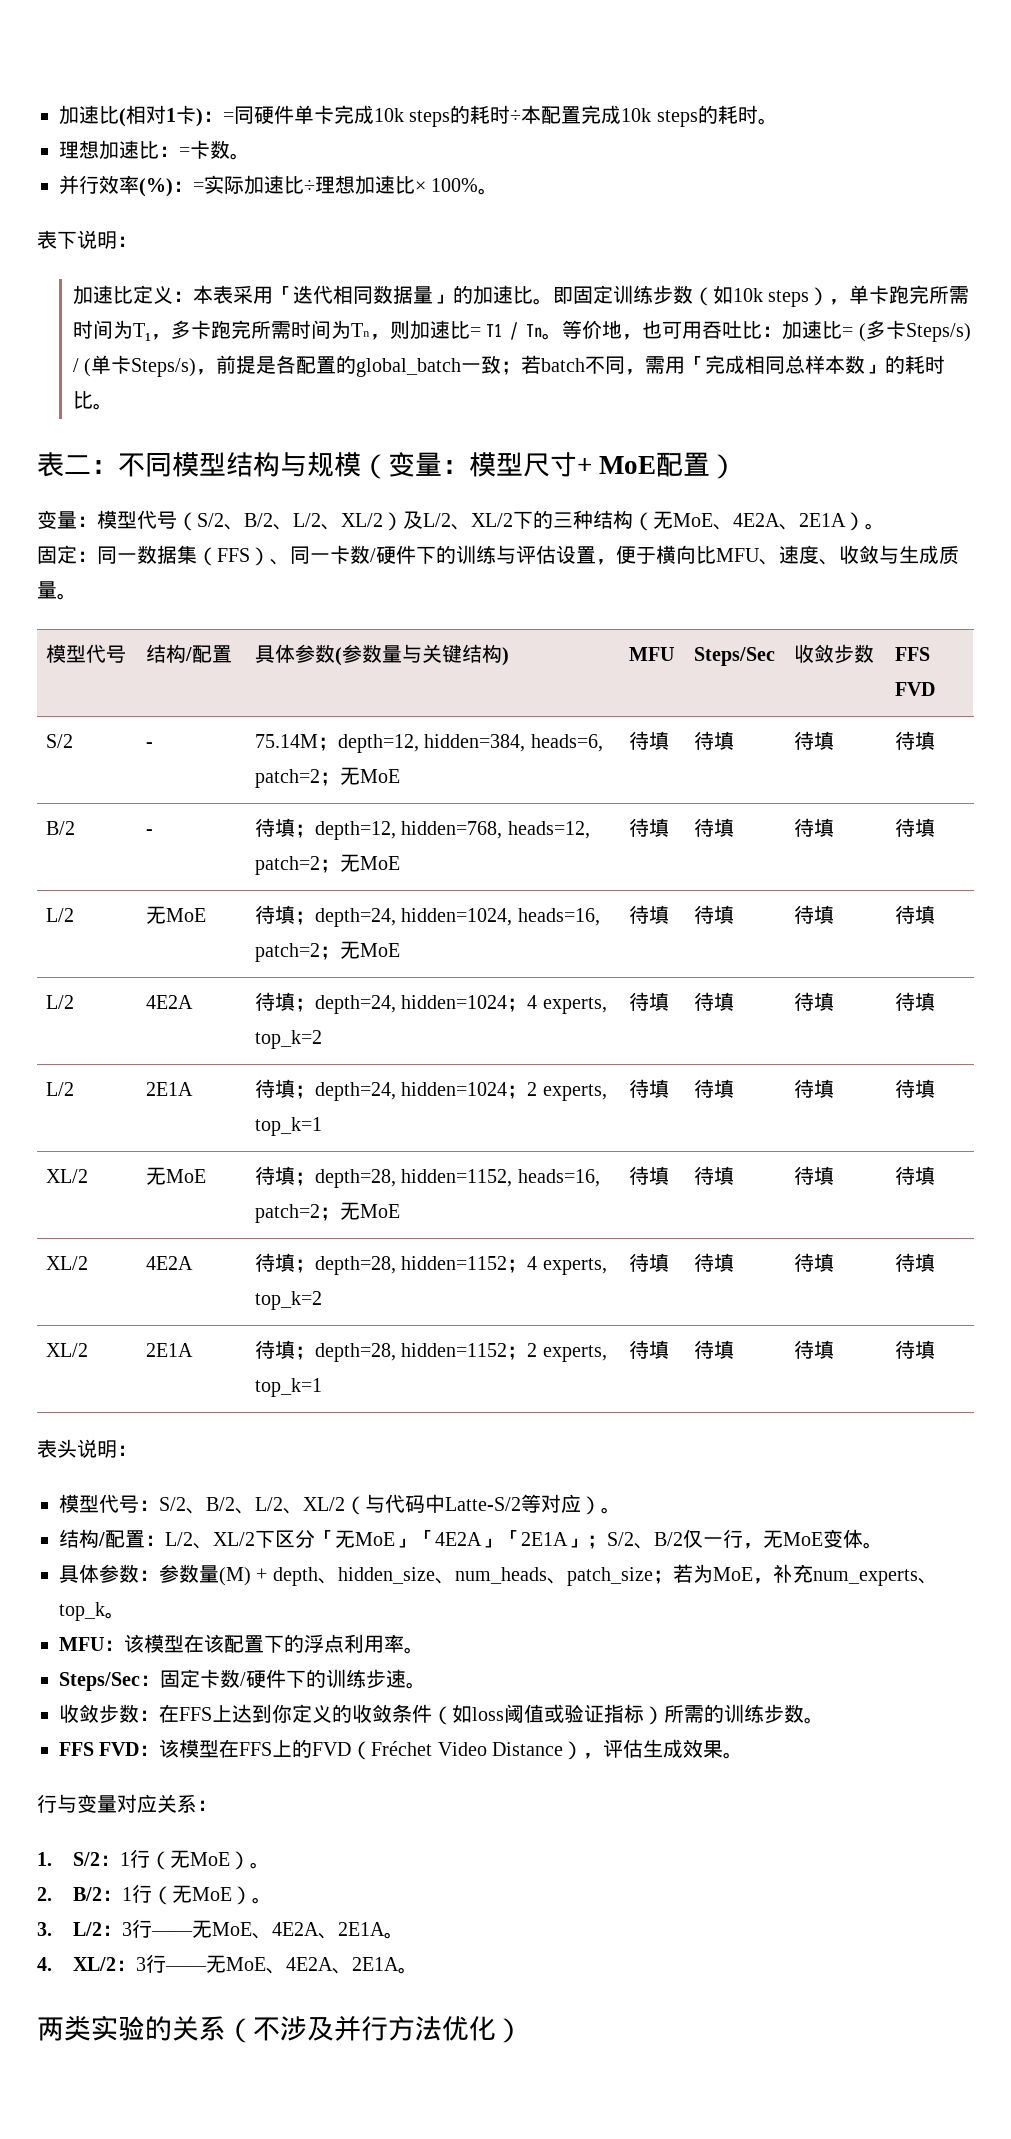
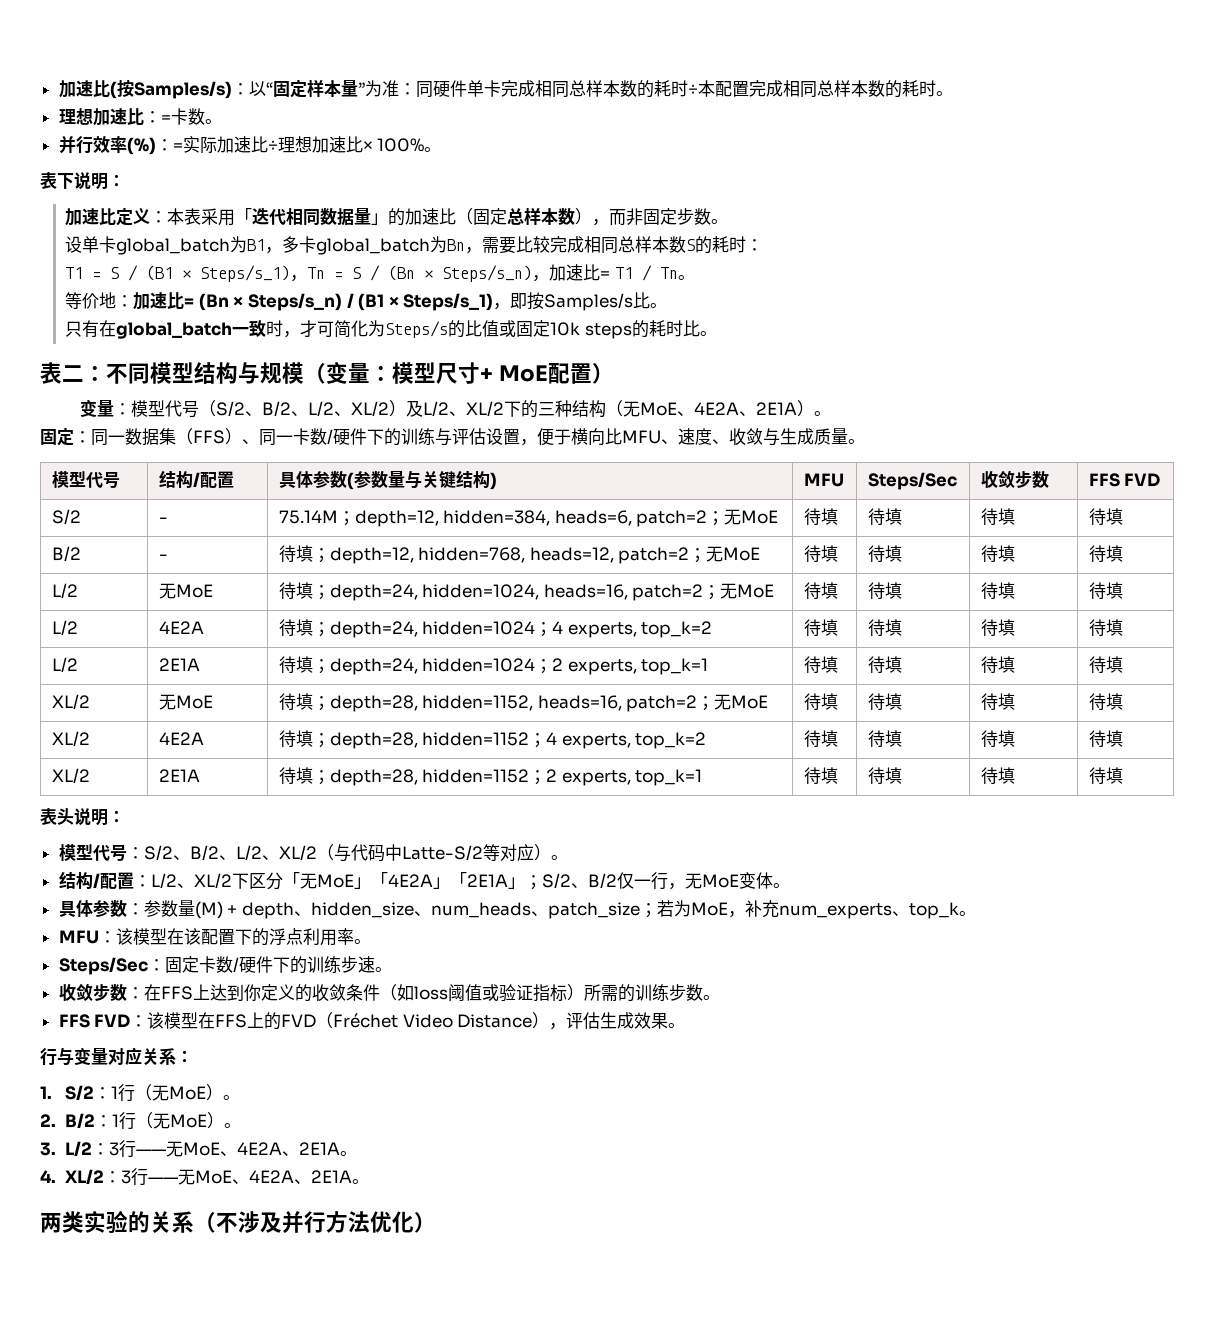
- 加速比(相对1卡)：=同硬件单卡完成10k steps的耗时÷本配置完成10k steps的耗时。
+ 加速比(按Samples/s)：以“固定样本量”为准：同硬件单卡完成相同总样本数的耗时÷本配置完成相同总样本数的耗时。
- 加速比定义：本表采用「迭代相同数据量」的加速比。即固定训练步数（如10k steps），单卡跑完所需时间为T₁，多卡跑完所需时间为Tₙ，则加速比= T1 / Tn。等价地，也可用吞吐比：加速比= (多卡Steps/s) / (单卡Steps/s)，前提是各配置的global_batch一致；若batch不同，需用「完成相同总样本数」的耗时比。
+ 加速比定义：本表采用「迭代相同数据量」的加速比（固定总样本数），而非固定步数。
+ 设单卡global_batch为B1，多卡global_batch为Bn，需要比较完成相同总样本数S的耗时：
+ T1 = S / (B1 × Steps/s_1)，Tn = S / (Bn × Steps/s_n)，加速比= T1 / Tn。
+ 等价地：加速比= (Bn × Steps/s_n) / (B1 × Steps/s_1)，即按Samples/s比。
+ 只有在global_batch一致时，才可简化为Steps/s的比值或固定10k steps的耗时比。

